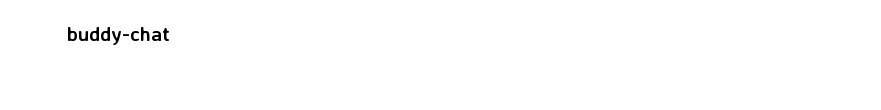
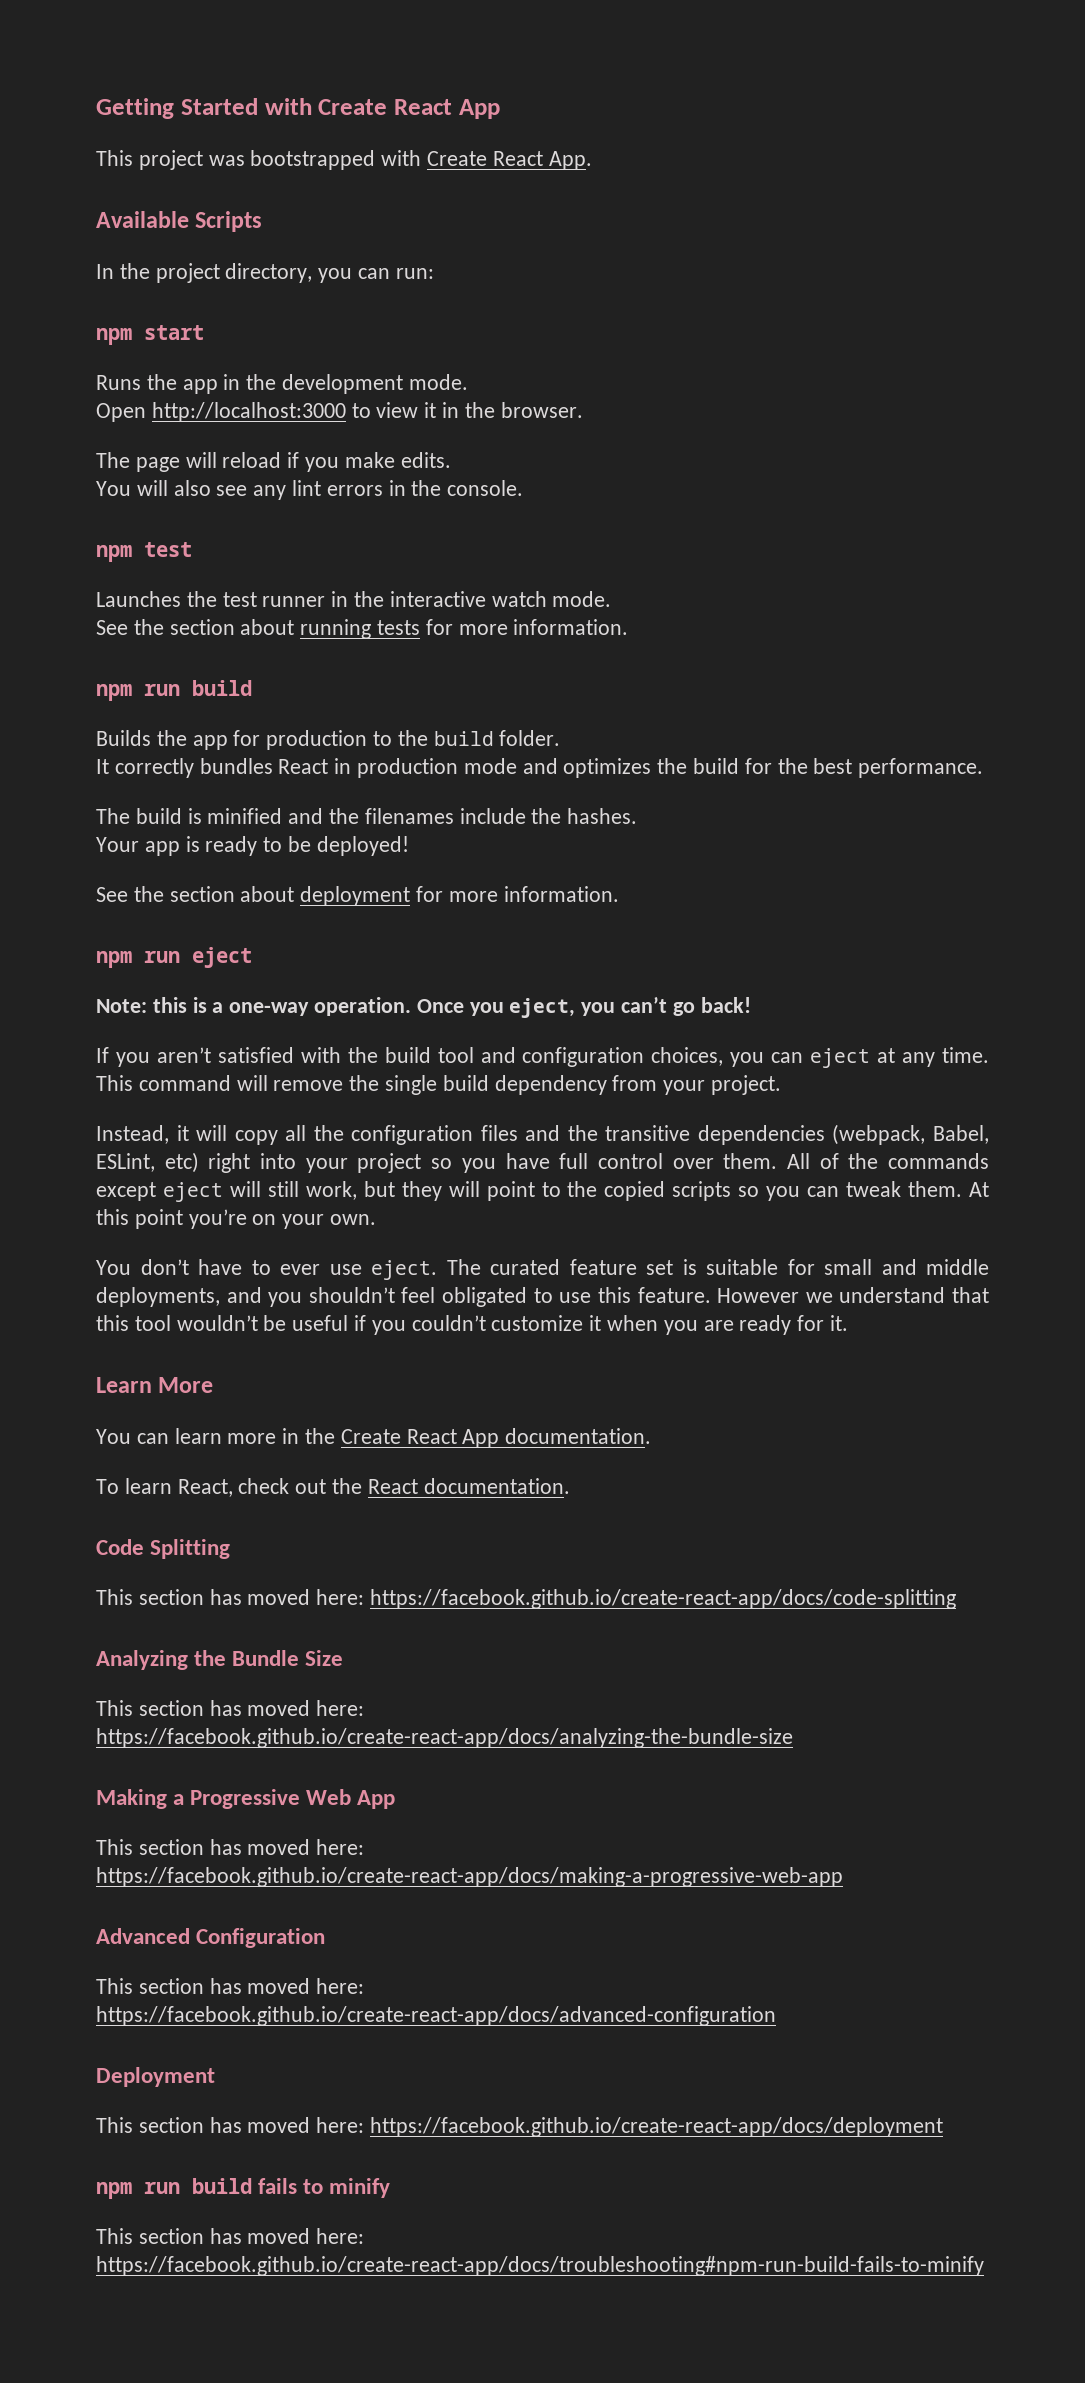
- buddy-chat
+ Getting Started with Create React App
+ This project was bootstrapped with Create React App.
+ Available Scripts
+ In the project directory, you can run:
+ npm start
+ Runs the app in the development mode.
+ Open http://localhost:3000 to view it in the browser.
+ The page will reload if you make edits.
+ You will also see any lint errors in the console.
+ npm test
+ Launches the test runner in the interactive watch mode.
+ See the section about running tests for more information.
+ npm run build
+ Builds the app for production to the build folder.
+ It correctly bundles React in production mode and optimizes the build for the best performance.
+ The build is minified and the filenames include the hashes.
+ Your app is ready to be deployed!
+ See the section about deployment for more information.
+ npm run eject
+ Note: this is a one-way operation. Once you eject, you can’t go back!
+ If you aren’t satisfied with the build tool and configuration choices, you can eject at any time. This command will remove the single build dependency from your project.
+ Instead, it will copy all the configuration files and the transitive dependencies (webpack, Babel, ESLint, etc) right into your project so you have full control over them. All of the commands except eject will still work, but they will point to the copied scripts so you can tweak them. At this point you’re on your own.
+ You don’t have to ever use eject. The curated feature set is suitable for small and middle deployments, and you shouldn’t feel obligated to use this feature. However we understand that this tool wouldn’t be useful if you couldn’t customize it when you are ready for it.
+ Learn More
+ You can learn more in the Create React App documentation.
+ To learn React, check out the React documentation.
+ Code Splitting
+ This section has moved here: https://facebook.github.io/create-react-app/docs/code-splitting
+ Analyzing the Bundle Size
+ This section has moved here: https://facebook.github.io/create-react-app/docs/analyzing-the-bundle-size
+ Making a Progressive Web App
+ This section has moved here: https://facebook.github.io/create-react-app/docs/making-a-progressive-web-app
+ Advanced Configuration
+ This section has moved here: https://facebook.github.io/create-react-app/docs/advanced-configuration
+ Deployment
+ This section has moved here: https://facebook.github.io/create-react-app/docs/deployment
+ npm run build fails to minify
+ This section has moved here: https://facebook.github.io/create-react-app/docs/troubleshooting#npm-run-build-fails-to-minify

